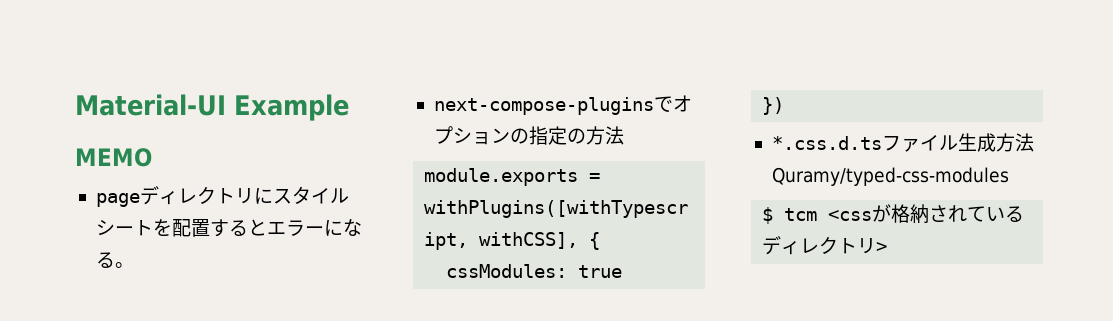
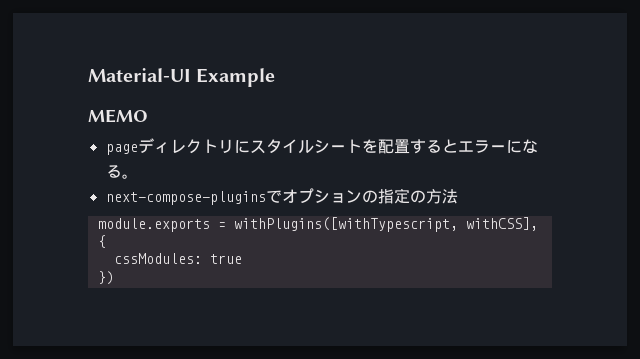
- *.css.d.tsファイル生成方法Quramy/typed-css-modules
- $ tcm <cssが格納されているディレクトリ>

